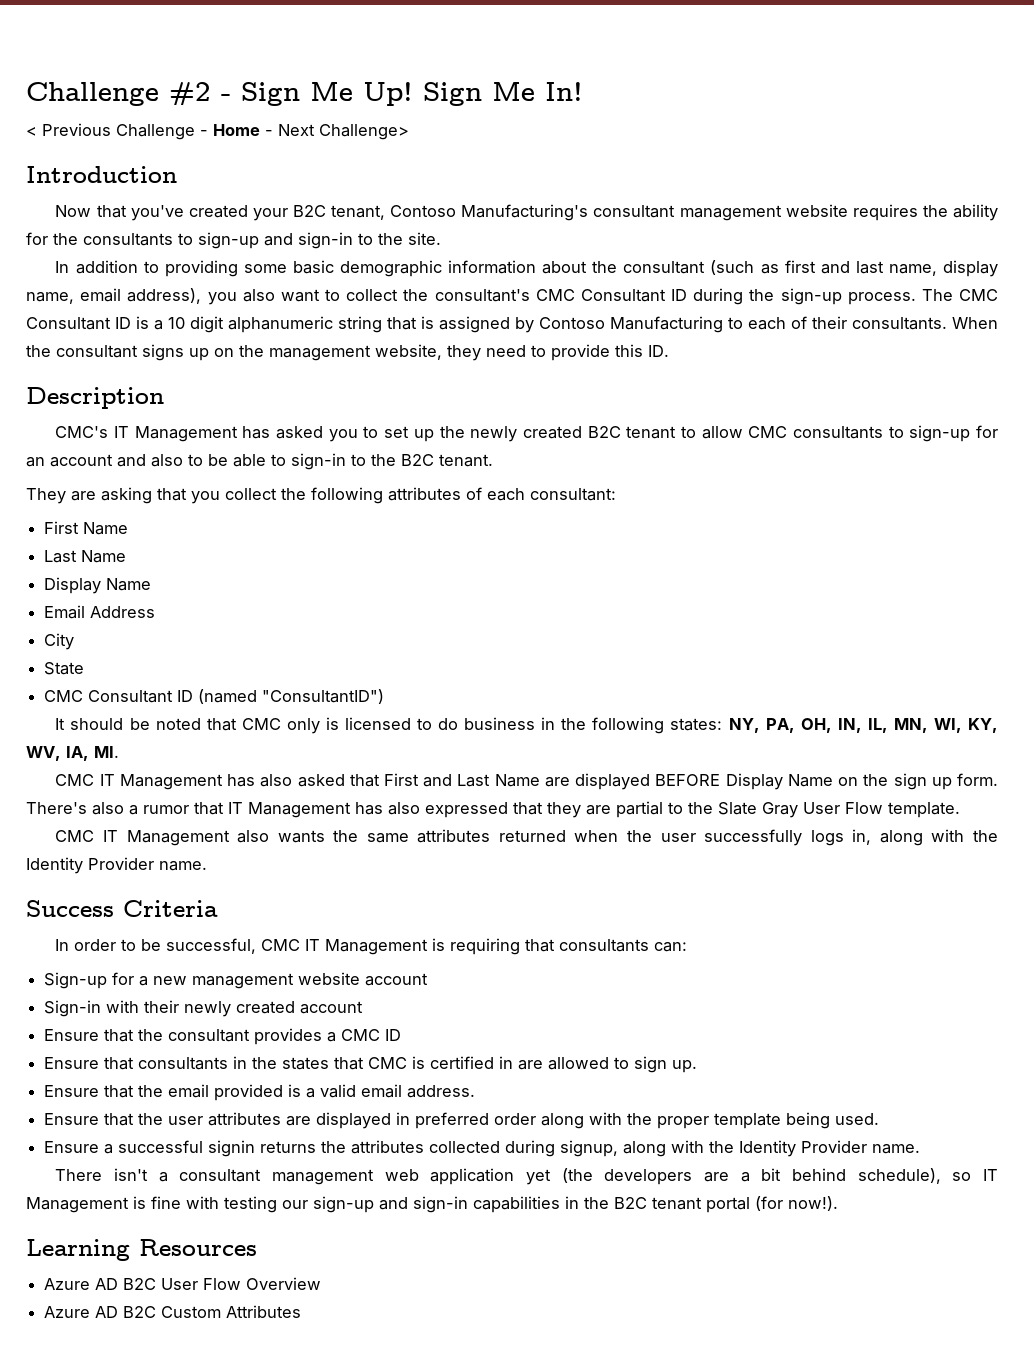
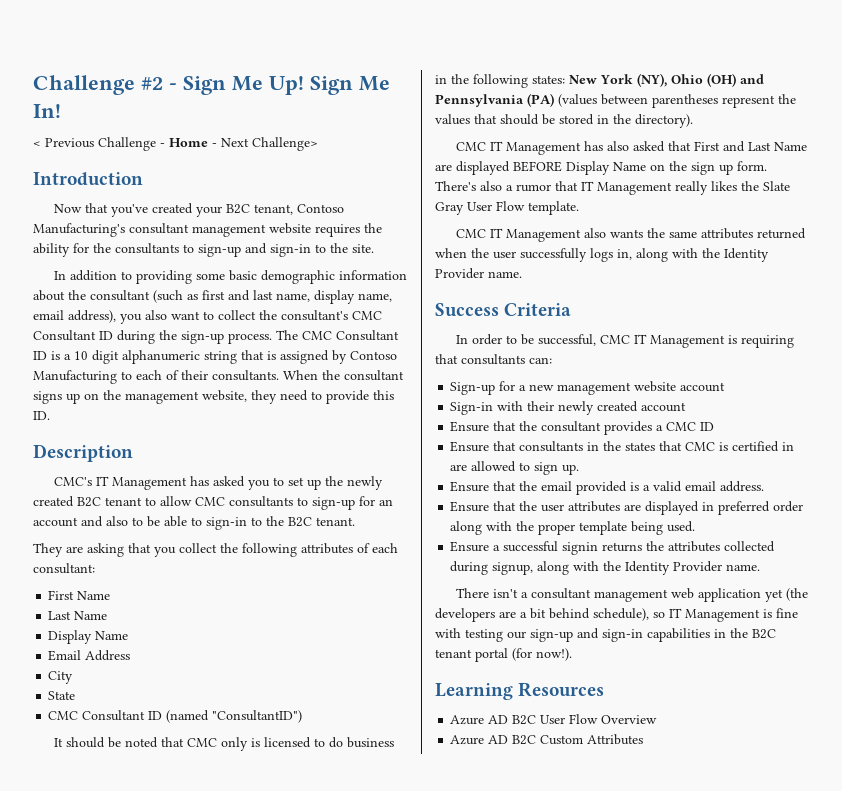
- It should be noted that CMC only is licensed to do business in the following states: NY, PA, OH, IN, IL, MN, WI, KY, WV, IA, MI.
+ It should be noted that CMC only is licensed to do business in the following states: New York (NY), Ohio (OH) and Pennsylvania (PA) (values between parentheses represent the values that should be stored in the directory).
- There's also a rumor that IT Management has also expressed that they are partial to the Slate Gray User Flow template.
+ There's also a rumor that IT Management really likes the Slate Gray User Flow template.

